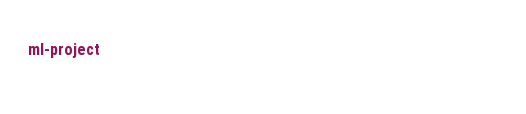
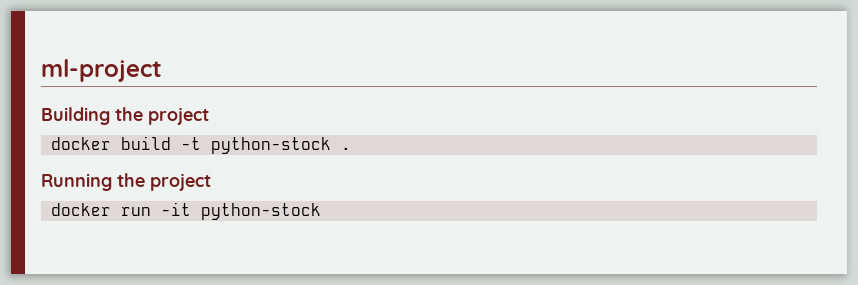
+ Building the project
+ docker build -t python-stock .
+ Running the project
+ docker run -it python-stock

